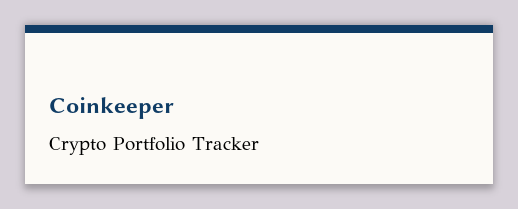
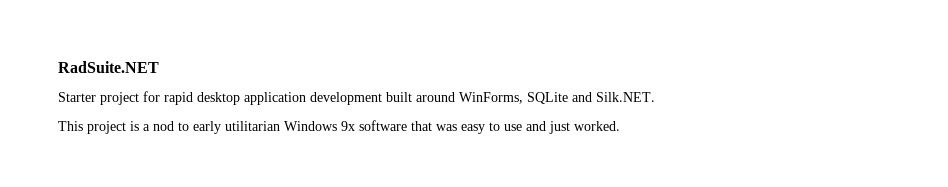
- Coinkeeper
- Crypto Portfolio Tracker
+ RadSuite.NET
+ Starter project for rapid desktop application development built around WinForms, SQLite and Silk.NET.
+ This project is a nod to early utilitarian Windows 9x software that was easy to use and just worked.

